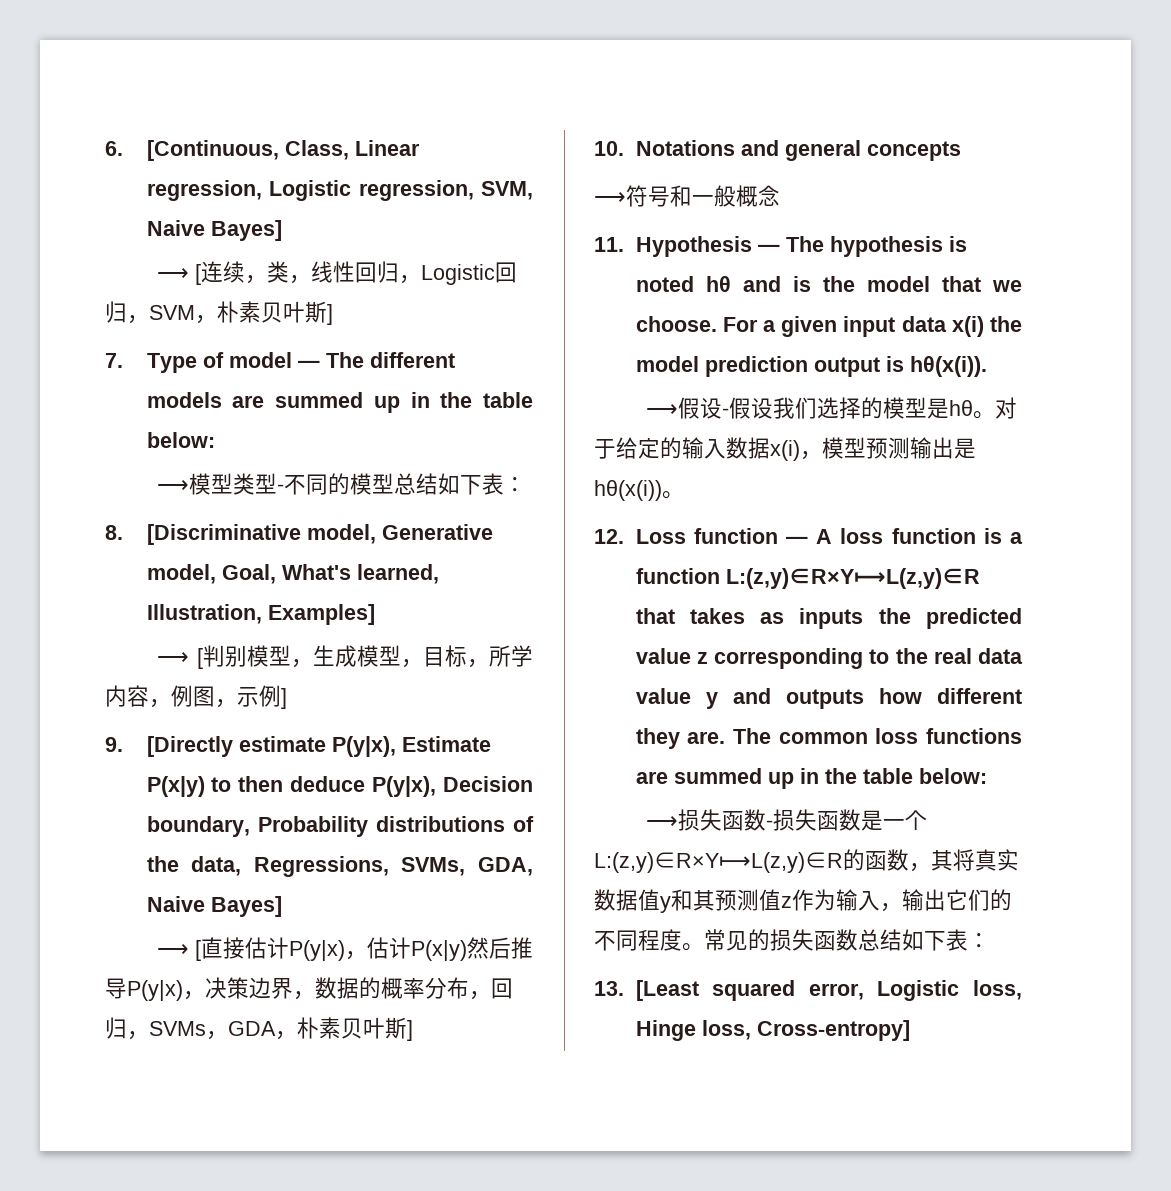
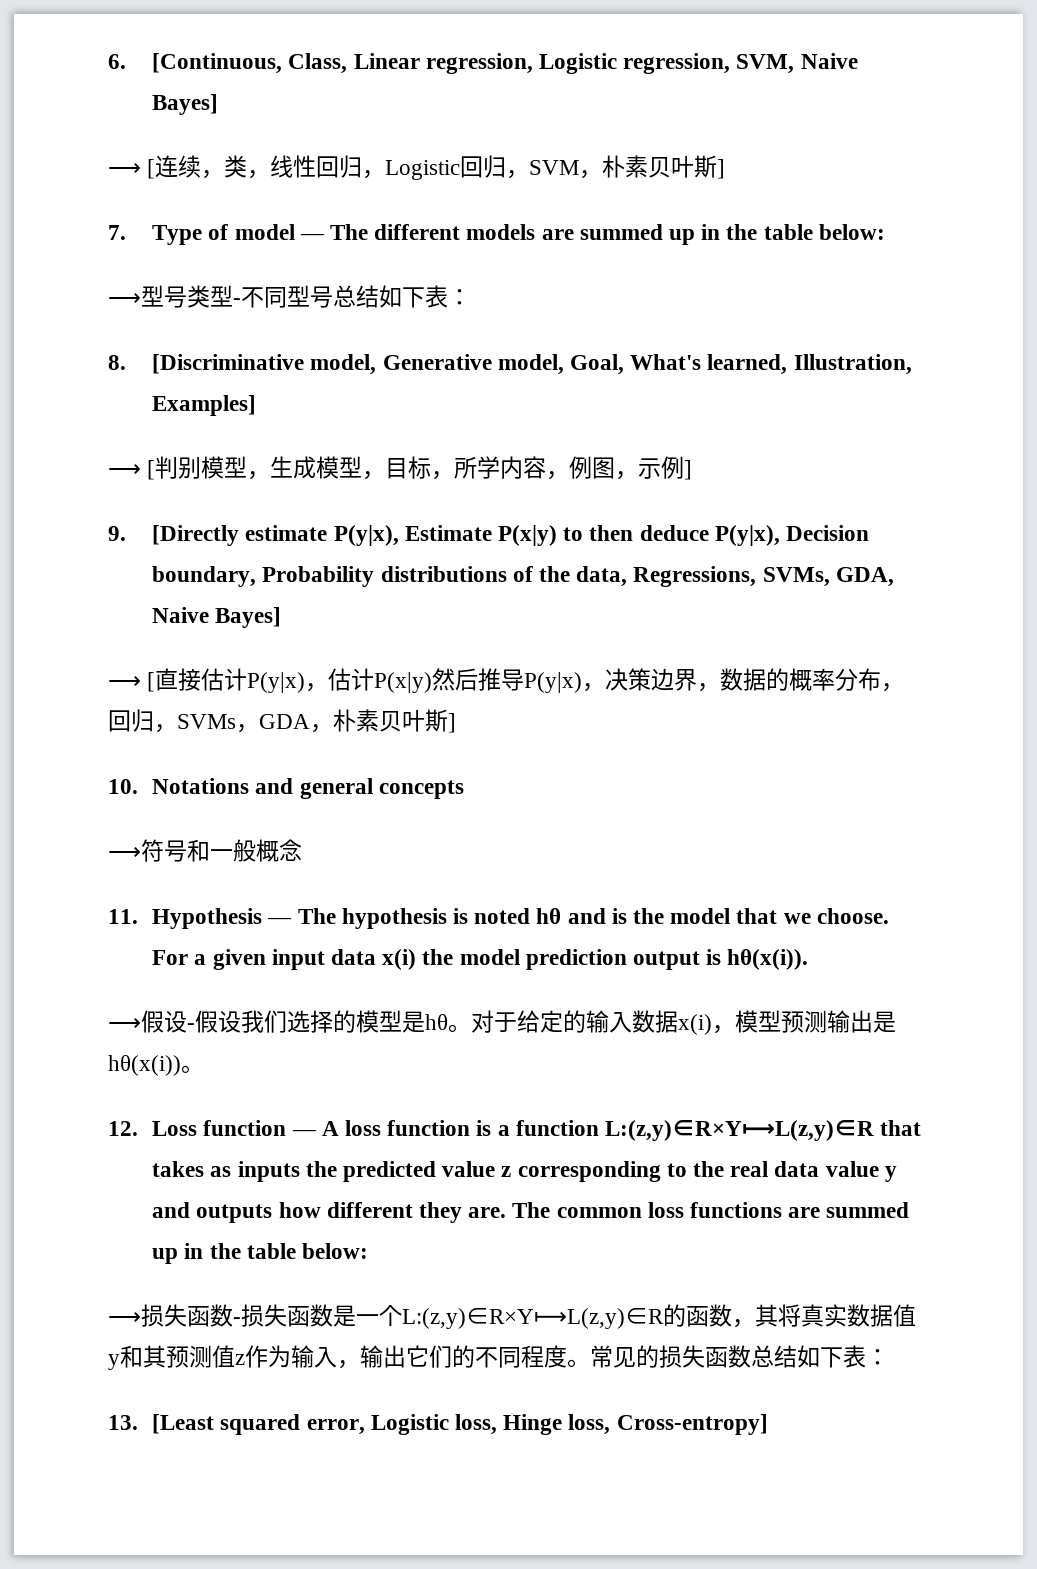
- ⟶模型类型-不同的模型总结如下表：
+ ⟶型号类型-不同型号总结如下表：

